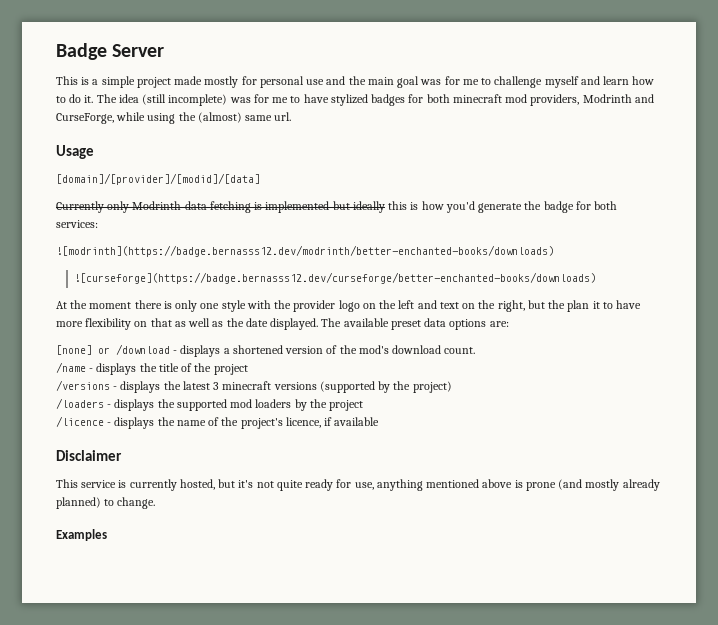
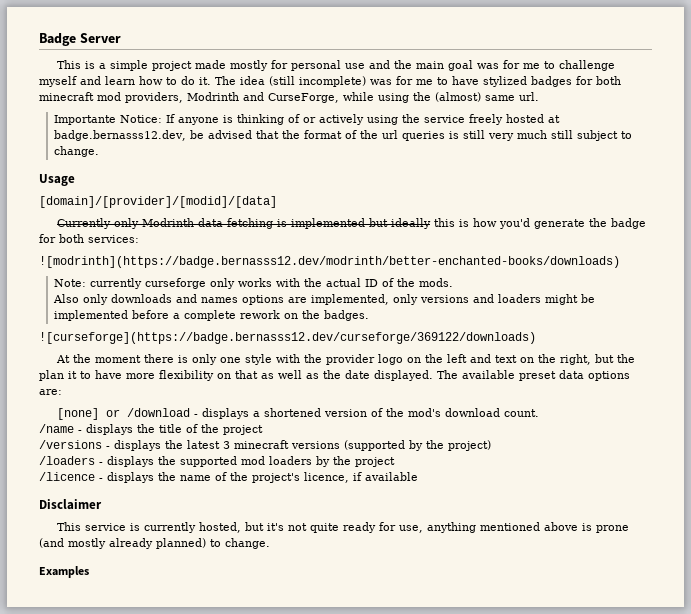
+ Importante Notice: If anyone is thinking of or actively using the service freely hosted at badge.bernasss12.dev, be advised that the format of the url queries is still very much still subject to change.
- ![curseforge](https://badge.bernasss12.dev/curseforge/better-enchanted-books/downloads)
+ Note: currently curseforge only works with the actual ID of the mods.
+ Also only downloads and names options are implemented, only versions and loaders might be implemented before a complete rework on the badges.
+ ![curseforge](https://badge.bernasss12.dev/curseforge/369122/downloads)

